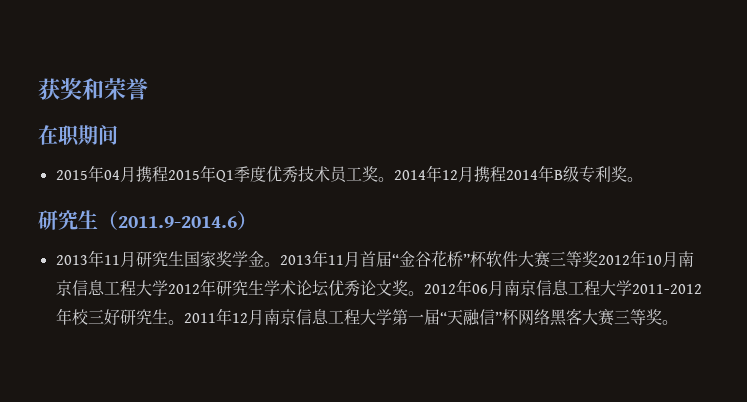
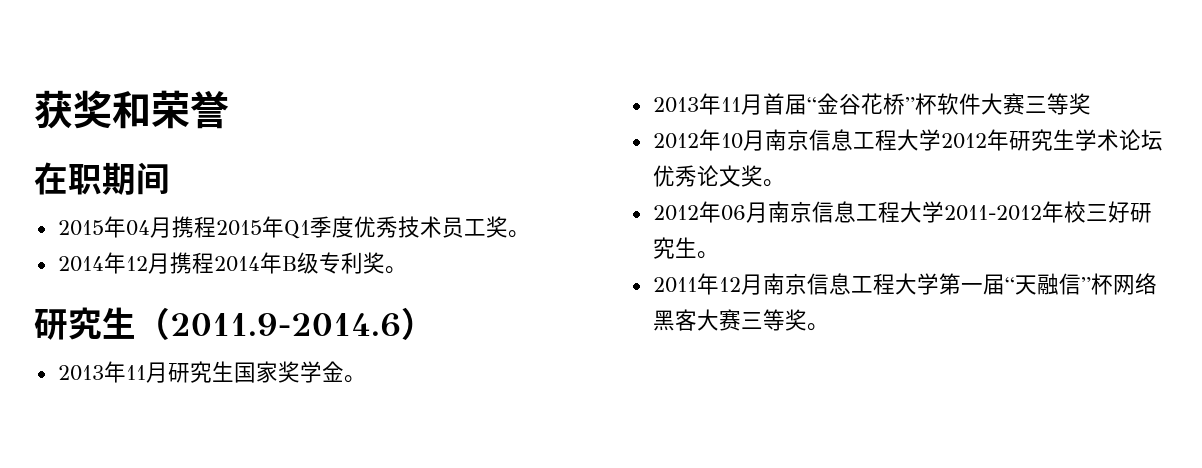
- 2015年04月携程2015年Q1季度优秀技术员工奖。2014年12月携程2014年B级专利奖。
+ 2015年04月携程2015年Q1季度优秀技术员工奖。
+ 2014年12月携程2014年B级专利奖。
- 2013年11月研究生国家奖学金。2013年11月首届“金谷花桥”杯软件大赛三等奖2012年10月南京信息工程大学2012年研究生学术论坛优秀论文奖。2012年06月南京信息工程大学2011-2012年校三好研究生。2011年12月南京信息工程大学第一届“天融信”杯网络黑客大赛三等奖。
+ 2013年11月研究生国家奖学金。
+ 2013年11月首届“金谷花桥”杯软件大赛三等奖
+ 2012年10月南京信息工程大学2012年研究生学术论坛优秀论文奖。
+ 2012年06月南京信息工程大学2011-2012年校三好研究生。
+ 2011年12月南京信息工程大学第一届“天融信”杯网络黑客大赛三等奖。

